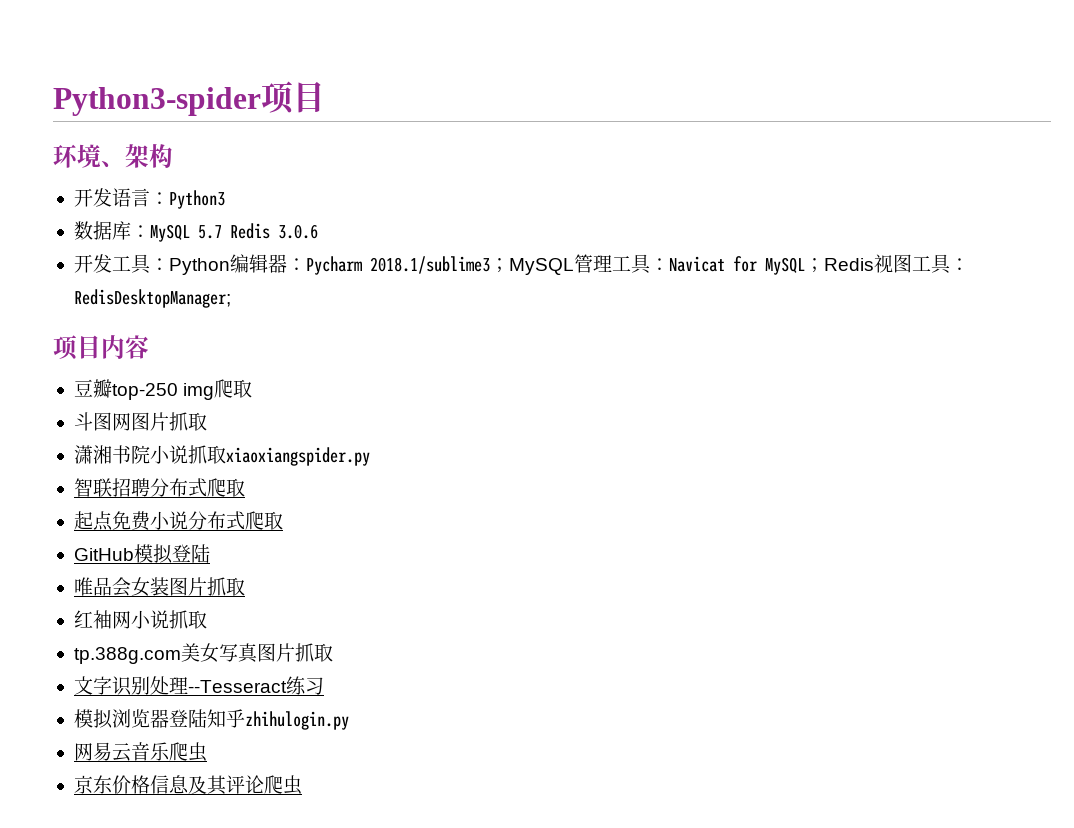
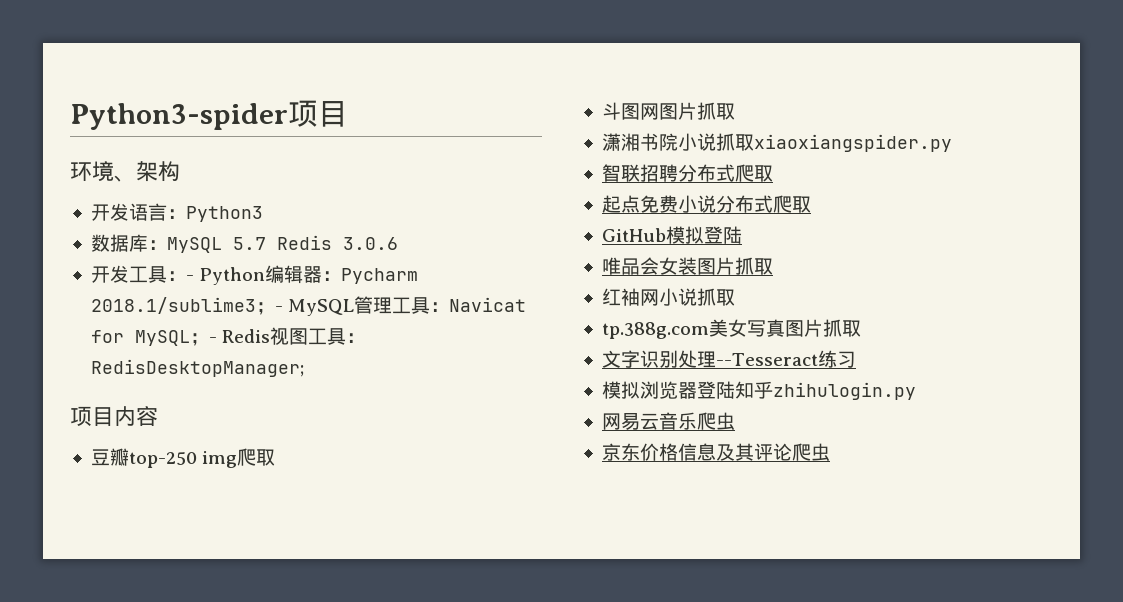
- 开发工具：Python编辑器：Pycharm 2018.1/sublime3；MySQL管理工具：Navicat for MySQL；Redis视图工具：RedisDesktopManager;
+ 开发工具：- Python编辑器：Pycharm 2018.1/sublime3；- MySQL管理工具：Navicat for MySQL；- Redis视图工具：RedisDesktopManager;

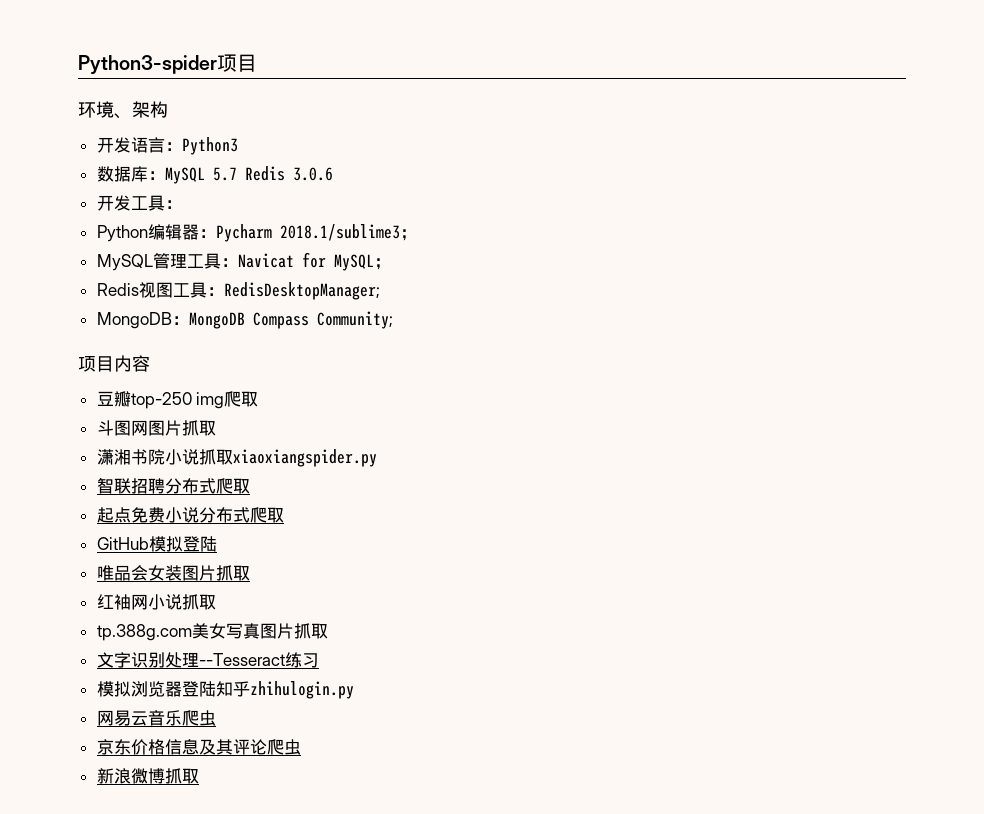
- 开发工具：- Python编辑器：Pycharm 2018.1/sublime3；- MySQL管理工具：Navicat for MySQL；- Redis视图工具：RedisDesktopManager;
+ 开发工具：
+ Python编辑器：Pycharm 2018.1/sublime3；
+ MySQL管理工具：Navicat for MySQL；
+ Redis视图工具：RedisDesktopManager;
+ MongoDB：MongoDB Compass Community;
+ 新浪微博抓取

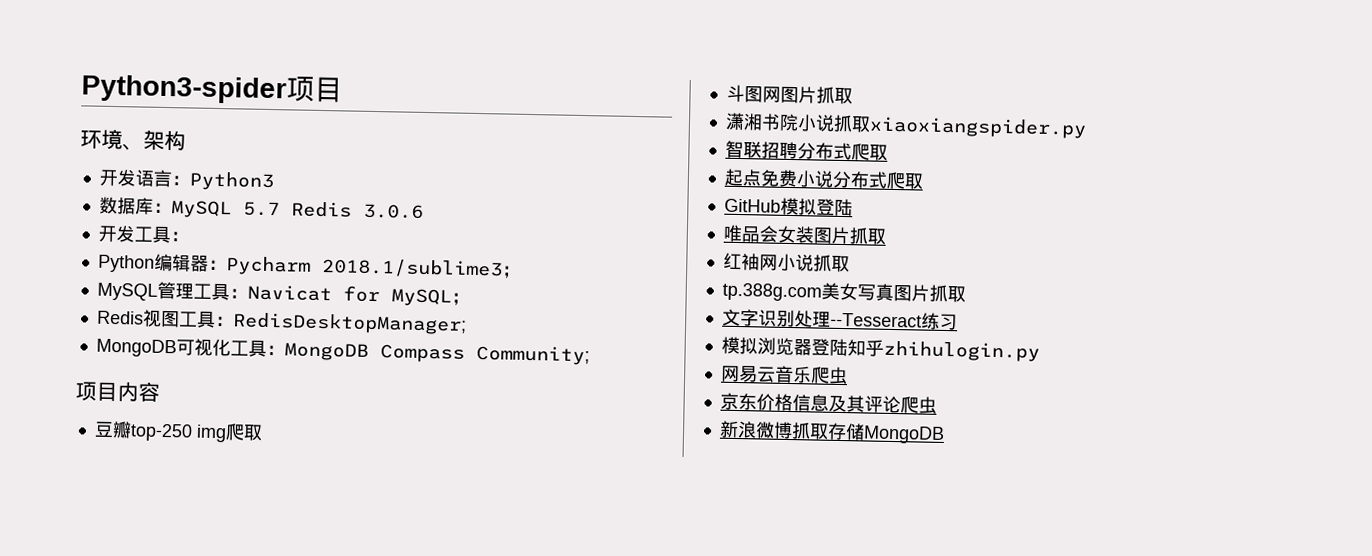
- MongoDB：MongoDB Compass Community;
+ MongoDB可视化工具：MongoDB Compass Community;
- 新浪微博抓取
+ 新浪微博抓取存储MongoDB

